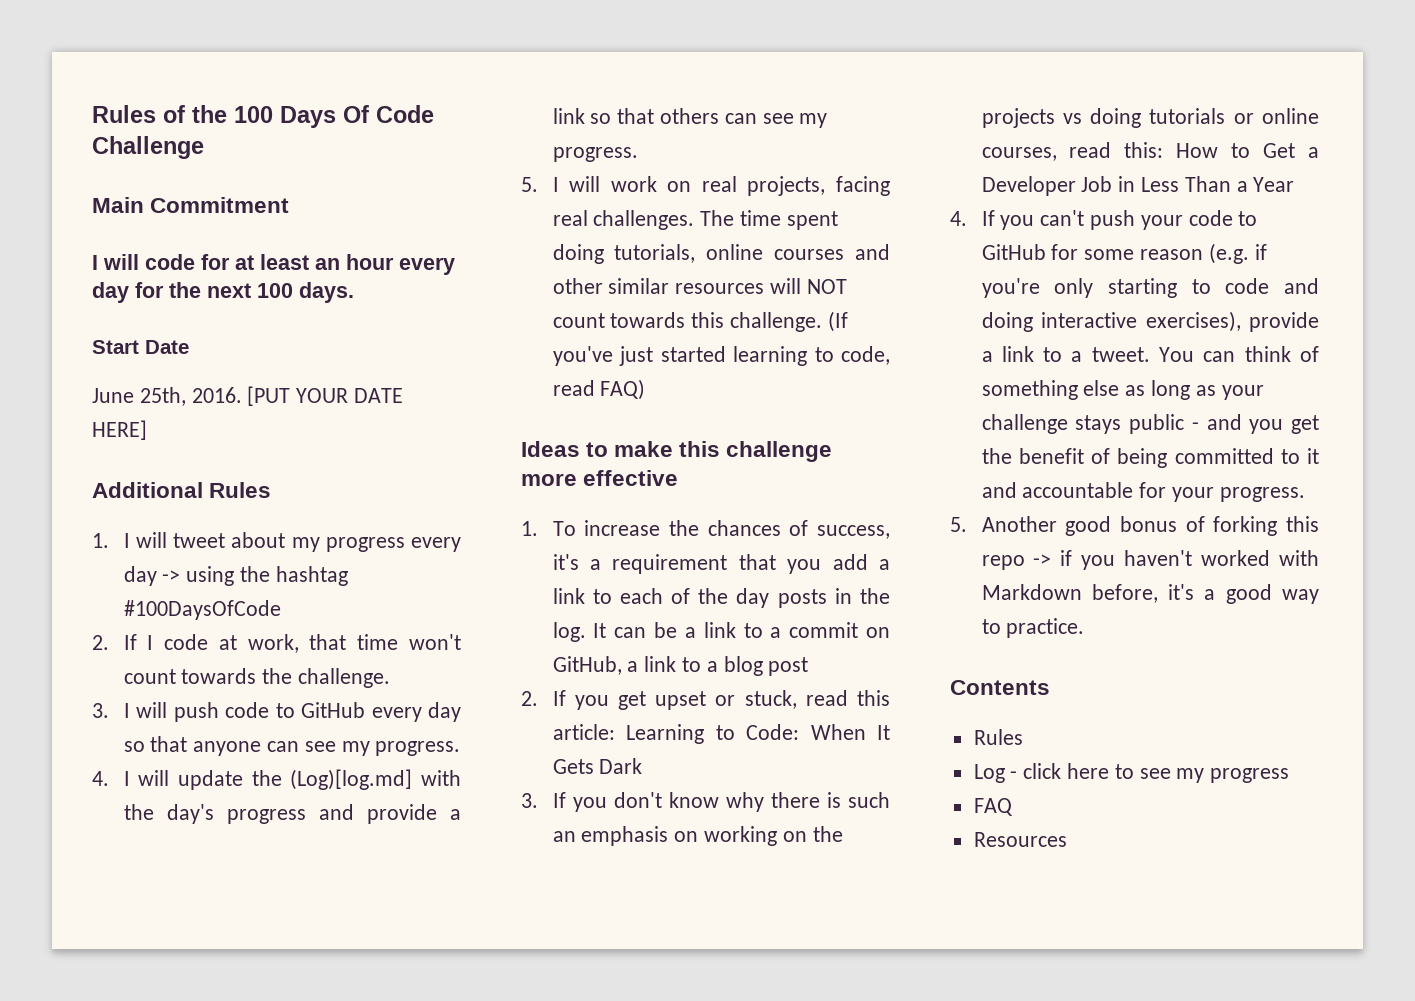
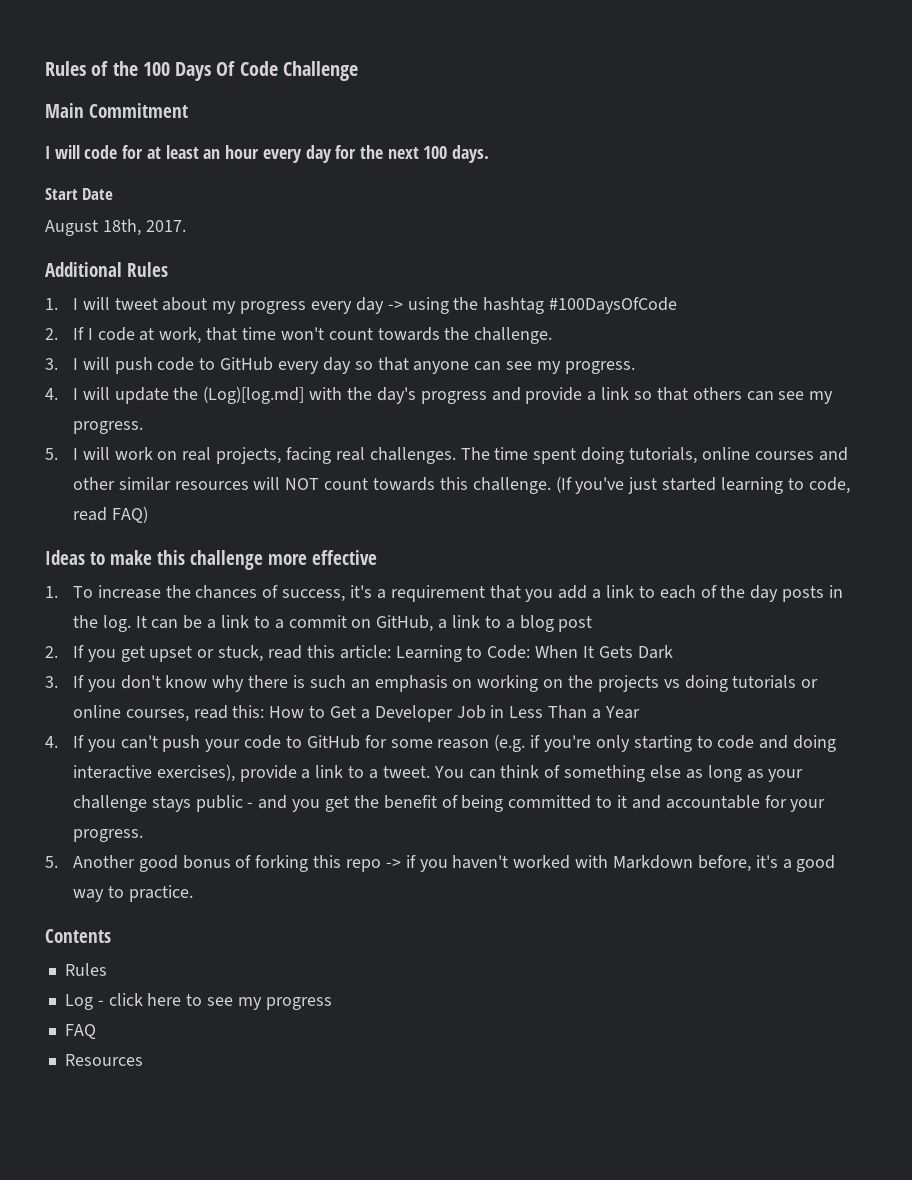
- June 25th, 2016. [PUT YOUR DATE HERE]
+ August 18th, 2017.

